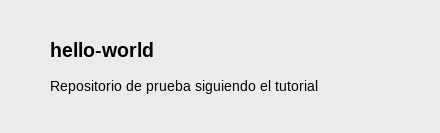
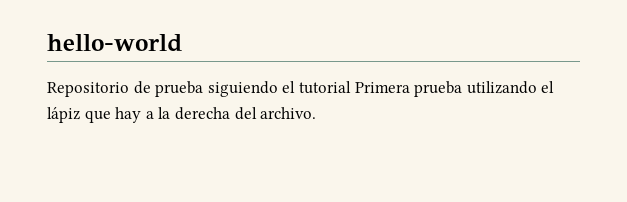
- Repositorio de prueba siguiendo el tutorial
+ Repositorio de prueba siguiendo el tutorial Primera prueba utilizando el lápiz que hay a la derecha del archivo.

